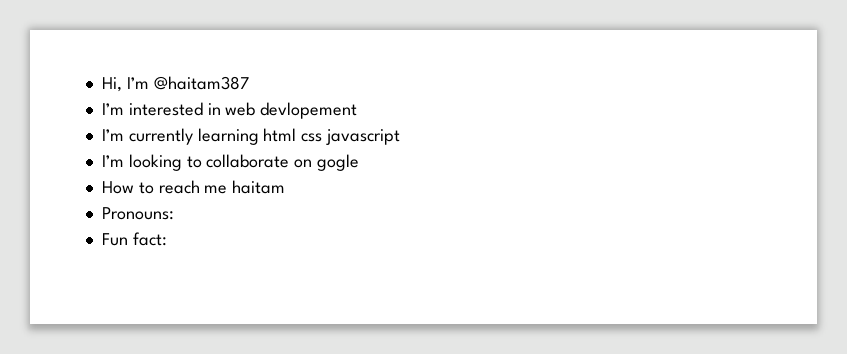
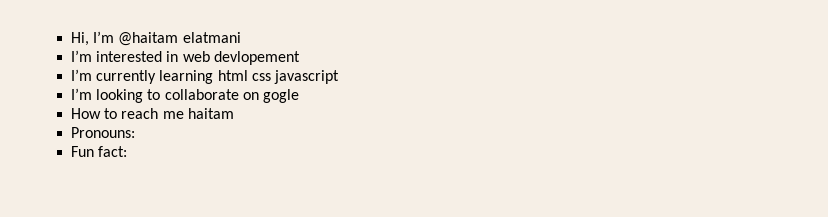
- Hi, I’m @haitam387
+ Hi, I’m @haitam elatmani

